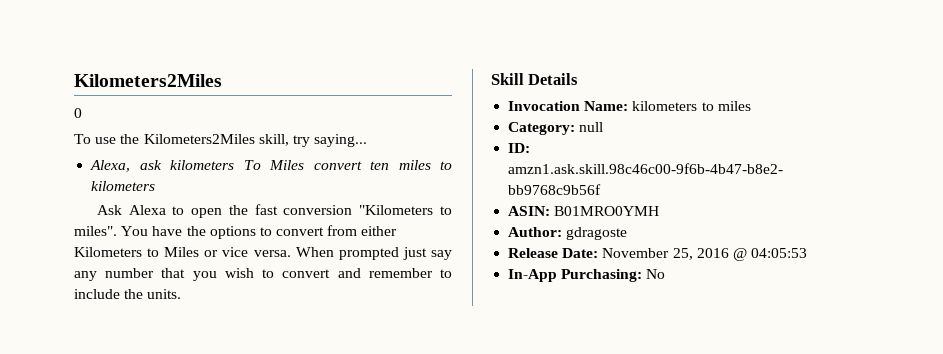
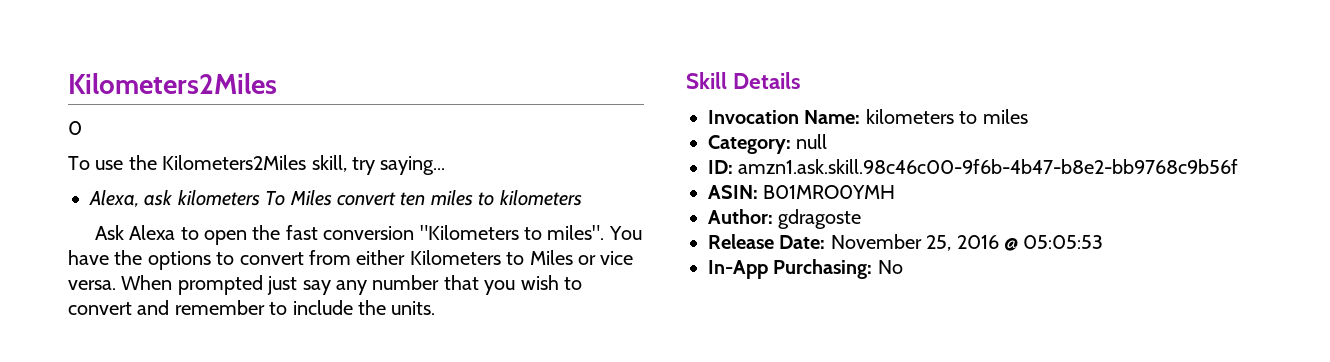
- Release Date: November 25, 2016 @ 04:05:53
+ Release Date: November 25, 2016 @ 05:05:53

